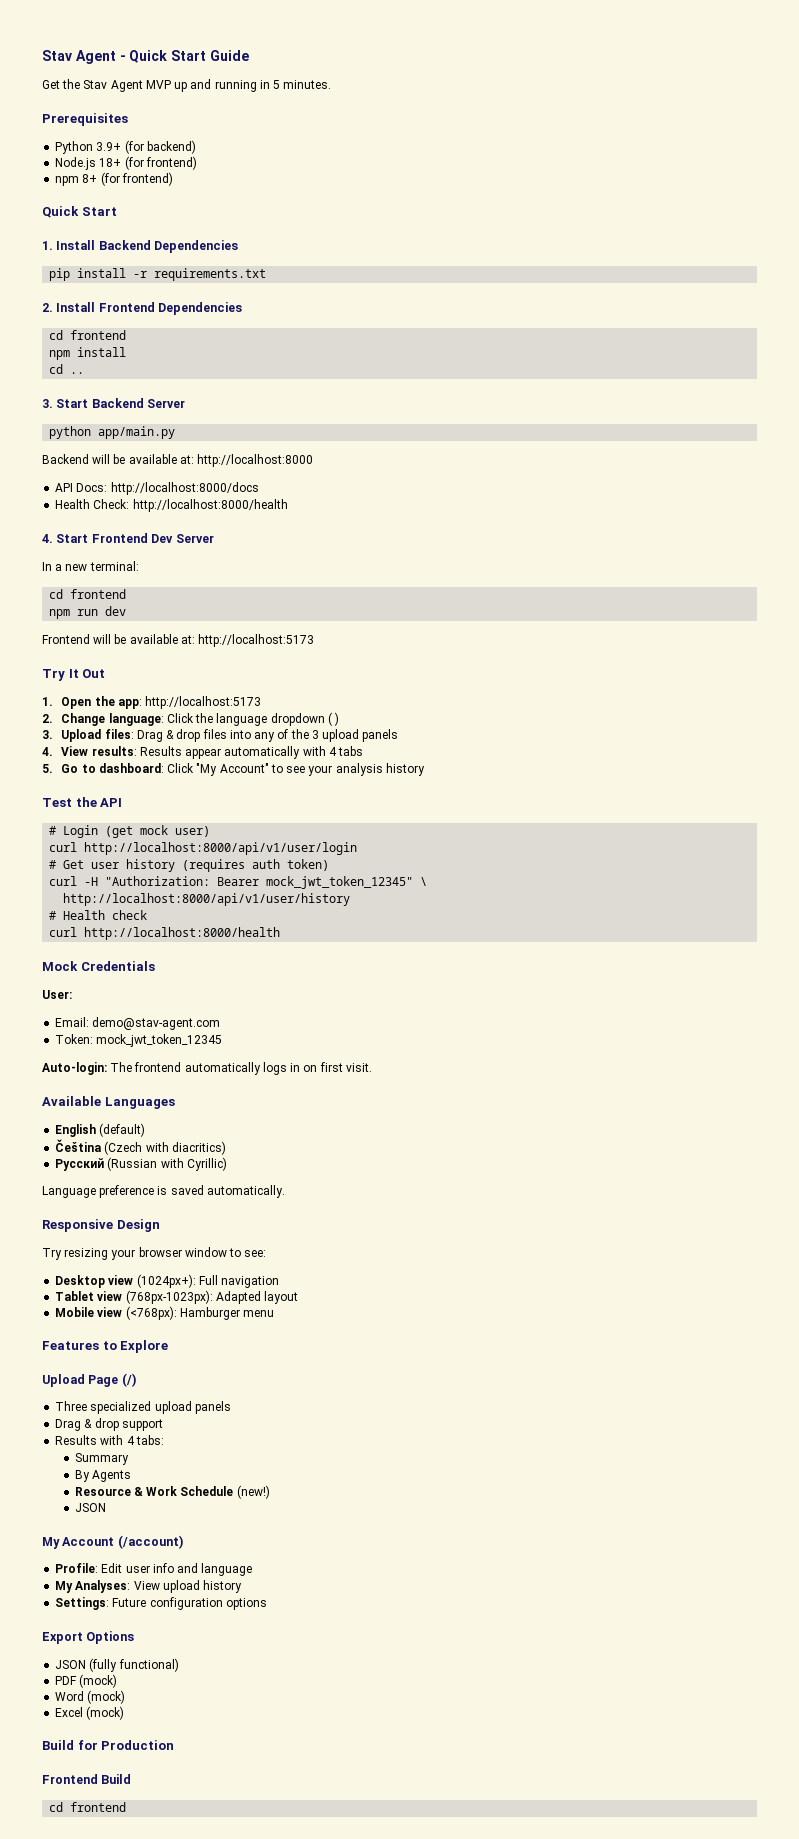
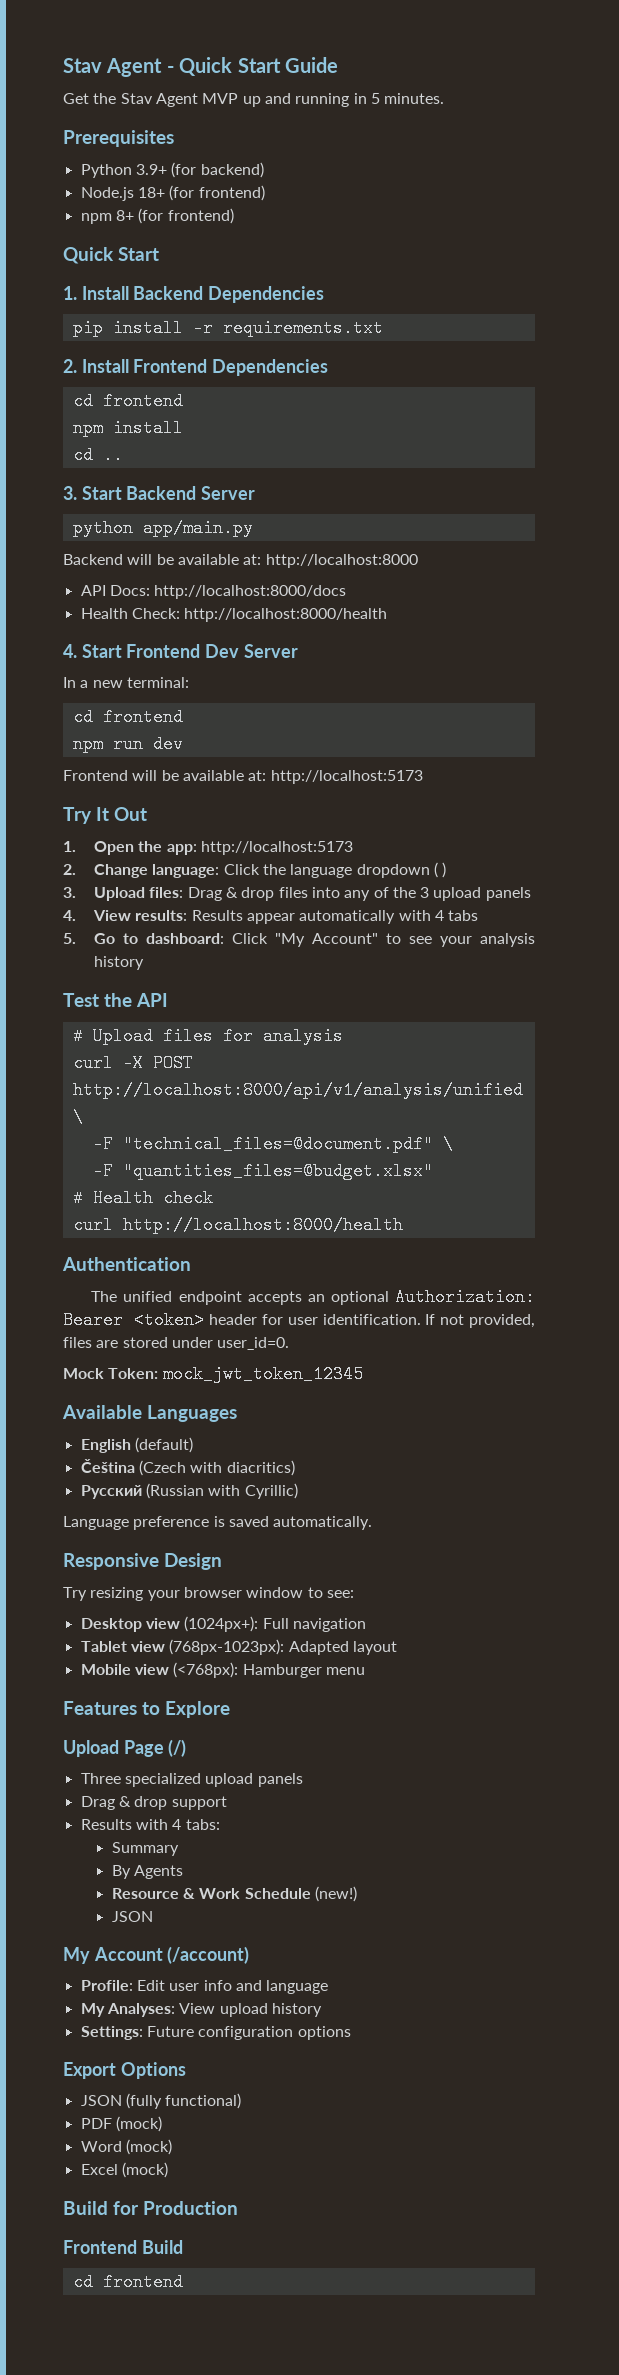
- # Login (get mock user)
- curl http://localhost:8000/api/v1/user/login
- # Get user history (requires auth token)
- curl -H "Authorization: Bearer mock_jwt_token_12345" \
- http://localhost:8000/api/v1/user/history
+ # Upload files for analysis
+ curl -X POST http://localhost:8000/api/v1/analysis/unified \
+ -F "technical_files=@document.pdf" \
+ -F "quantities_files=@budget.xlsx"
- Mock Credentials
- User:
- Email: demo@stav-agent.com
- Token: mock_jwt_token_12345
- Auto-login: The frontend automatically logs in on first visit.
+ Authentication
+ The unified endpoint accepts an optional Authorization: Bearer <token> header for user identification. If not provided, files are stored under user_id=0.
+ Mock Token: mock_jwt_token_12345

